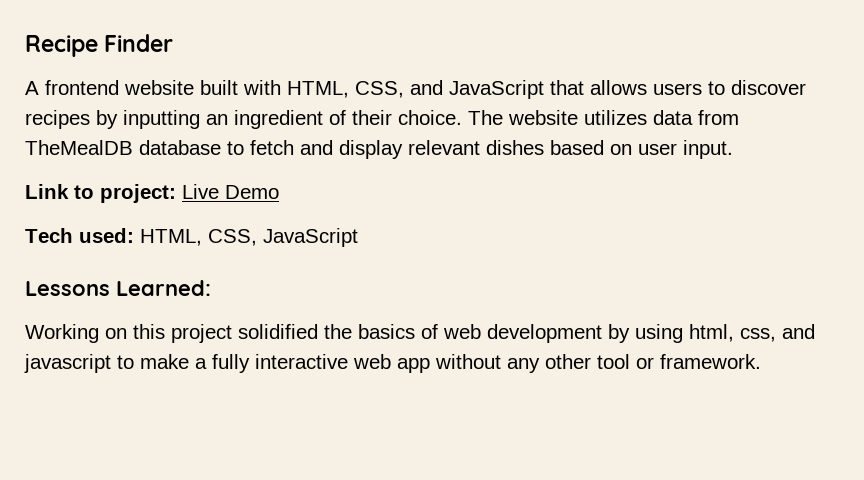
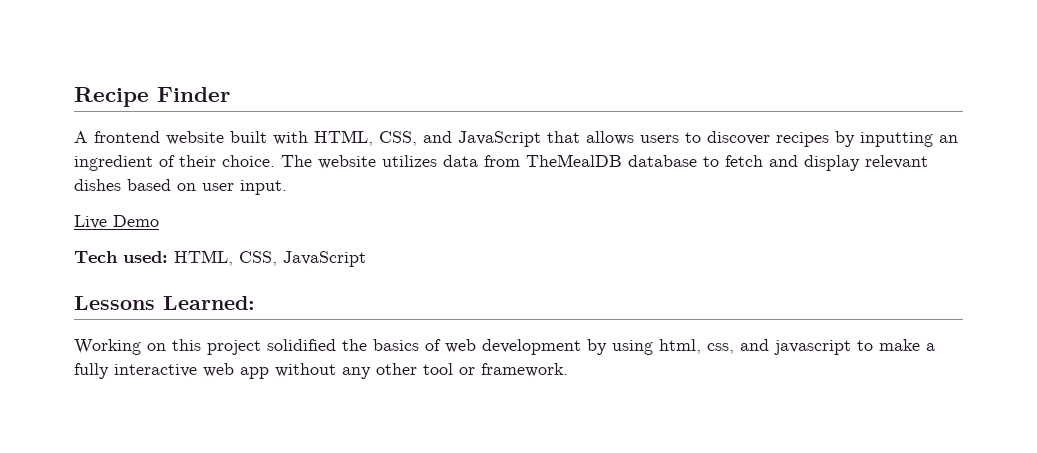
- Link to project: Live Demo
+ Live Demo

